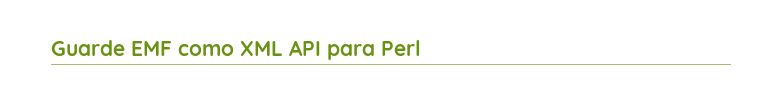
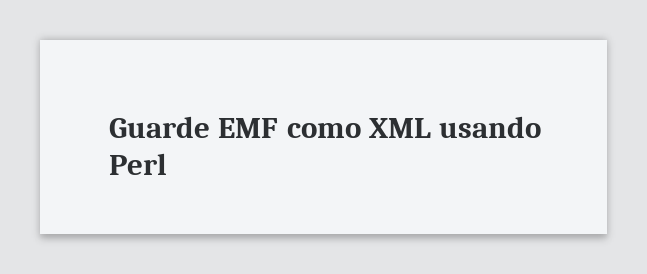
- Guarde EMF como XML API para Perl
+ Guarde EMF como XML usando Perl

